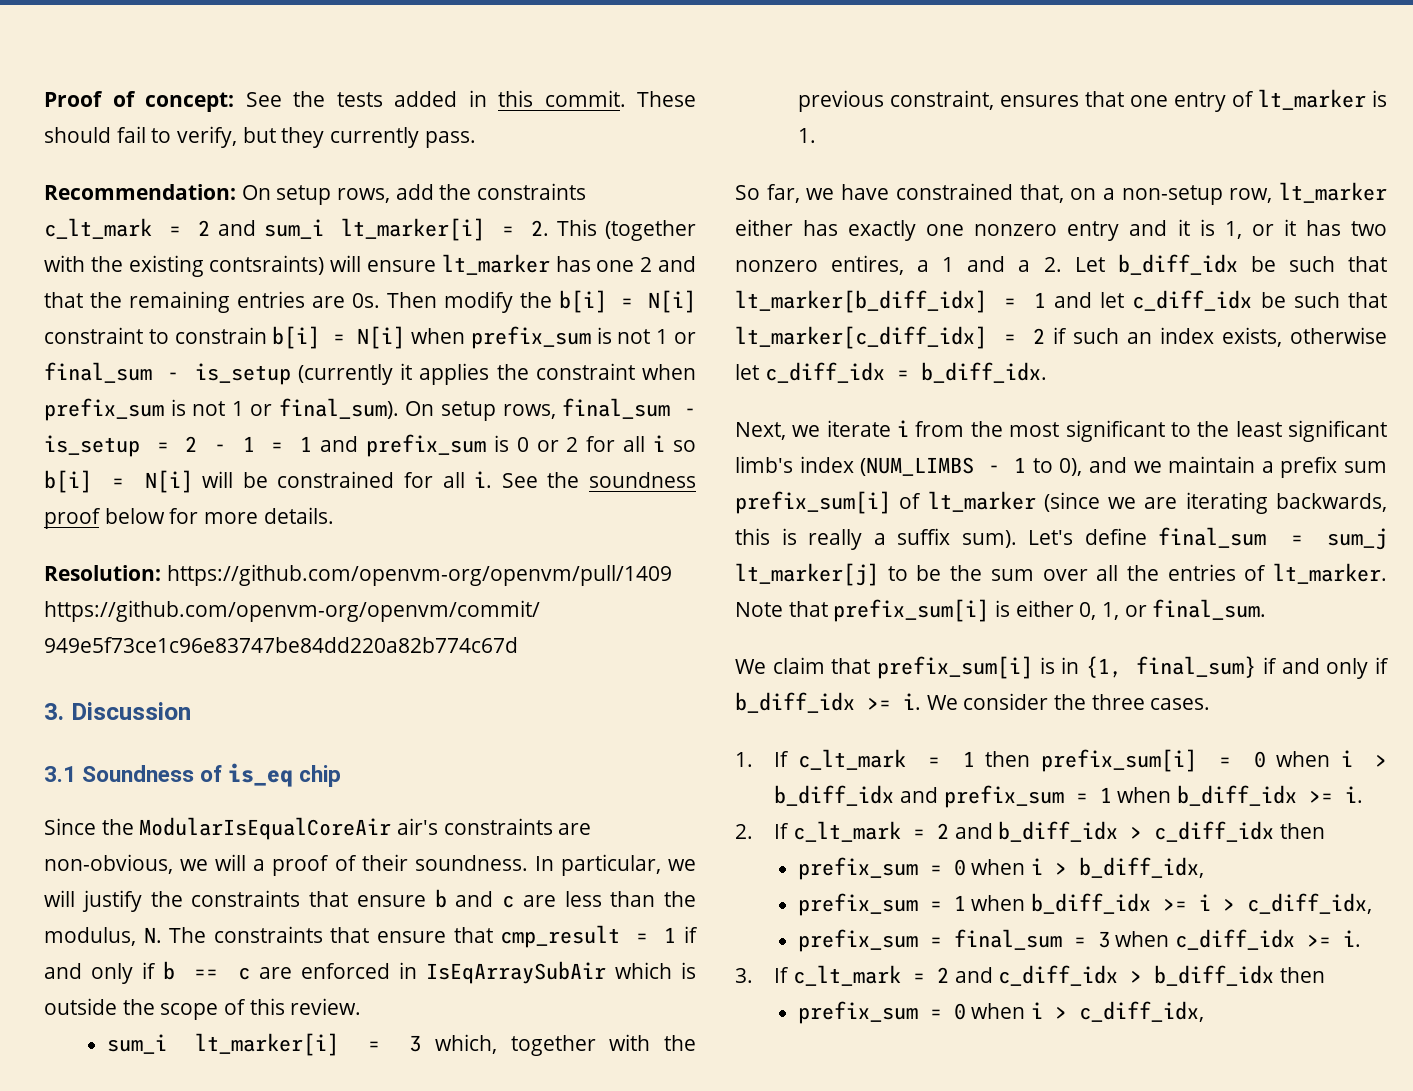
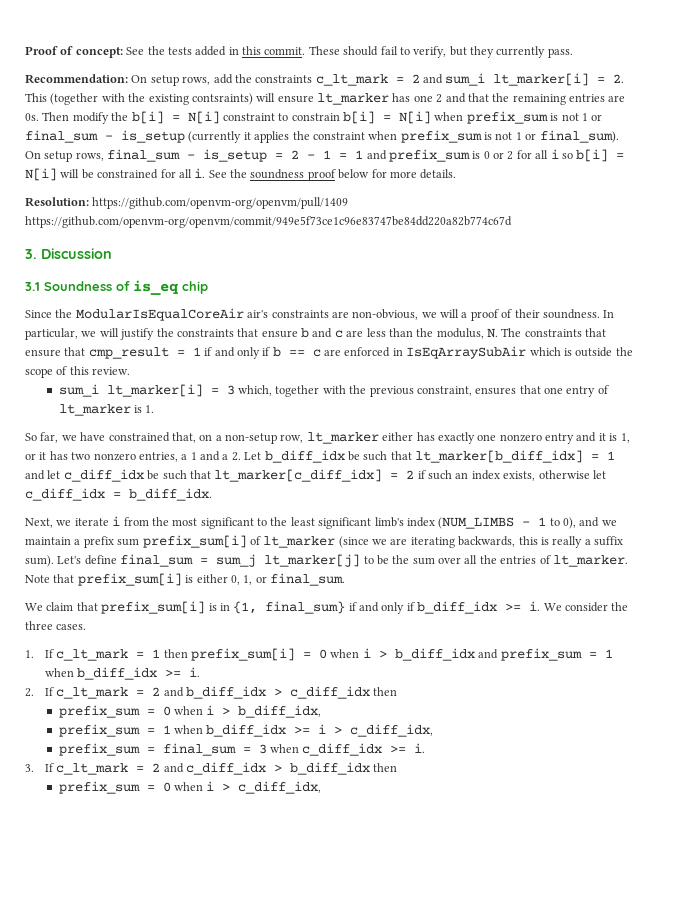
- So far, we have constrained that, on a non-setup row, lt_marker either has exactly one nonzero entry and it is 1, or it has two nonzero entires, a 1 and a 2. Let b_diff_idx be such that lt_marker[b_diff_idx] = 1 and let c_diff_idx be such that lt_marker[c_diff_idx] = 2 if such an index exists, otherwise let c_diff_idx = b_diff_idx.
+ So far, we have constrained that, on a non-setup row, lt_marker either has exactly one nonzero entry and it is 1, or it has two nonzero entries, a 1 and a 2. Let b_diff_idx be such that lt_marker[b_diff_idx] = 1 and let c_diff_idx be such that lt_marker[c_diff_idx] = 2 if such an index exists, otherwise let c_diff_idx = b_diff_idx.

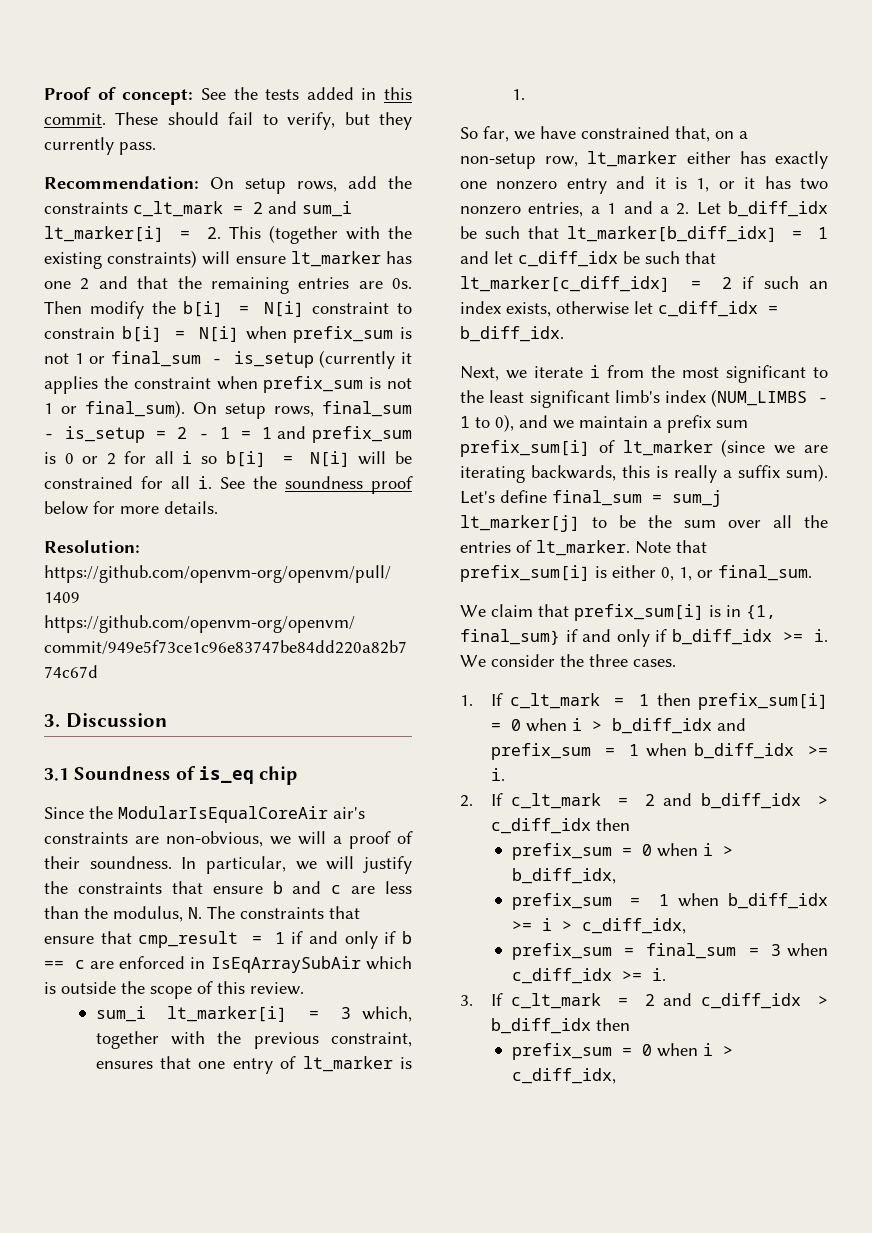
- Recommendation: On setup rows, add the constraints c_lt_mark = 2 and sum_i lt_marker[i] = 2. This (together with the existing contsraints) will ensure lt_marker has one 2 and that the remaining entries are 0s.
+ Recommendation: On setup rows, add the constraints c_lt_mark = 2 and sum_i lt_marker[i] = 2. This (together with the existing constraints) will ensure lt_marker has one 2 and that the remaining entries are 0s.

